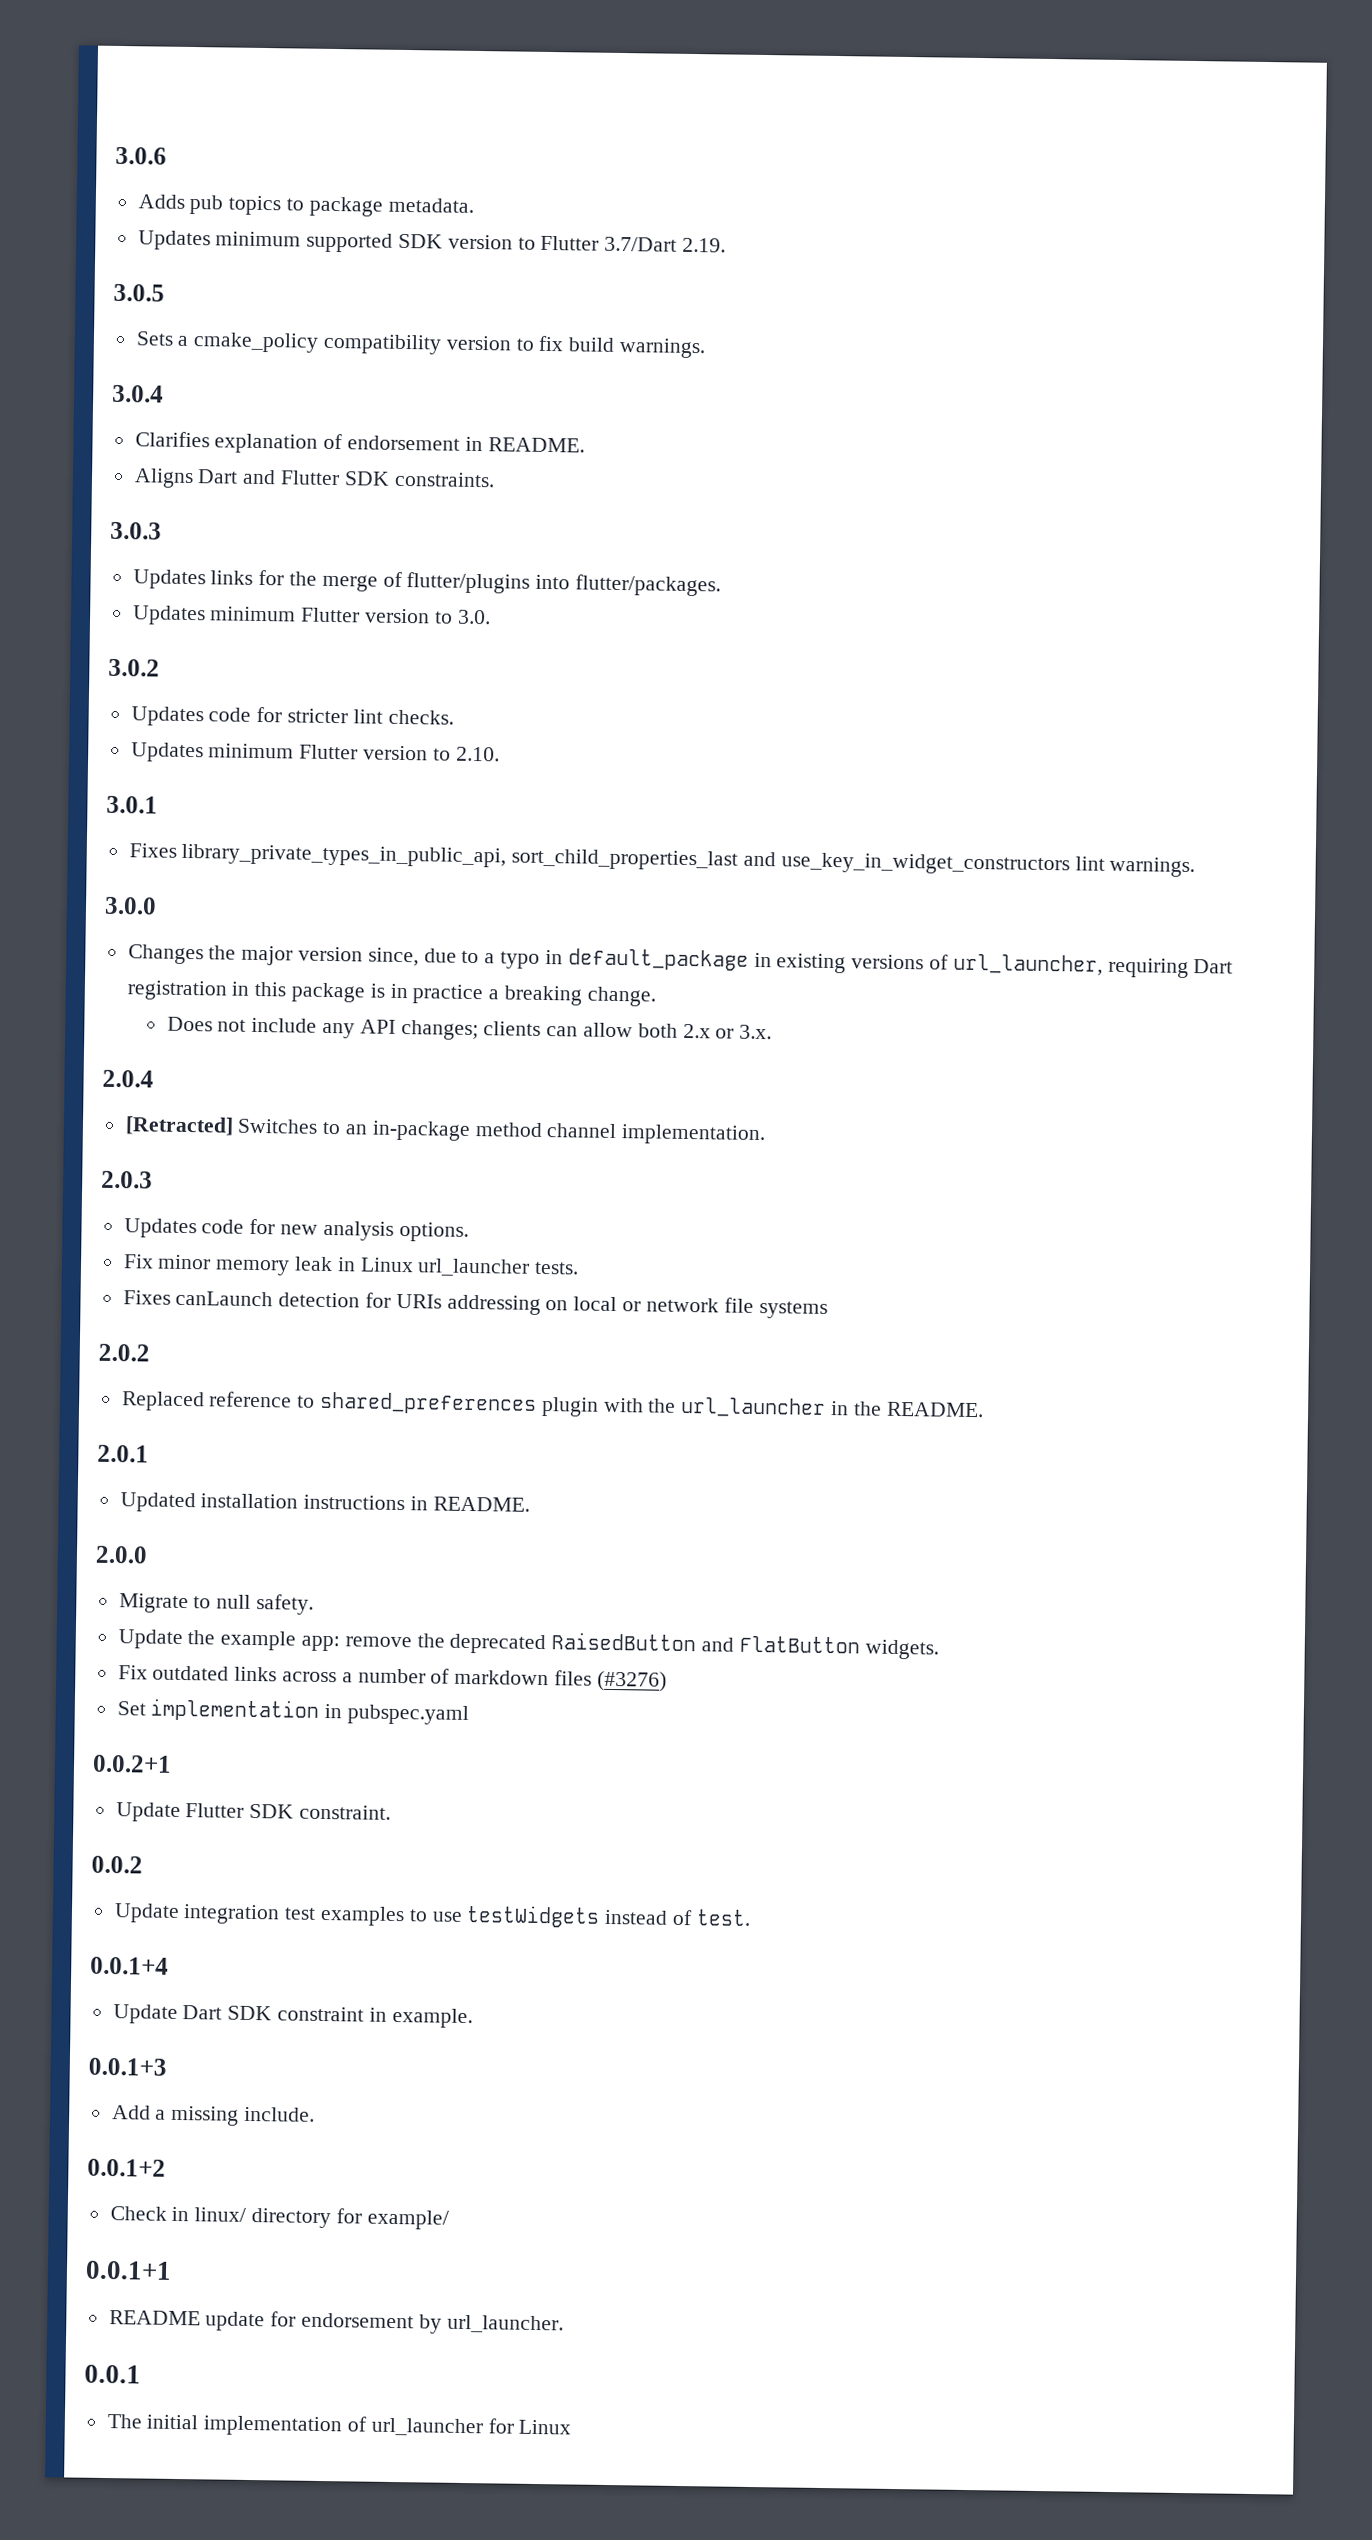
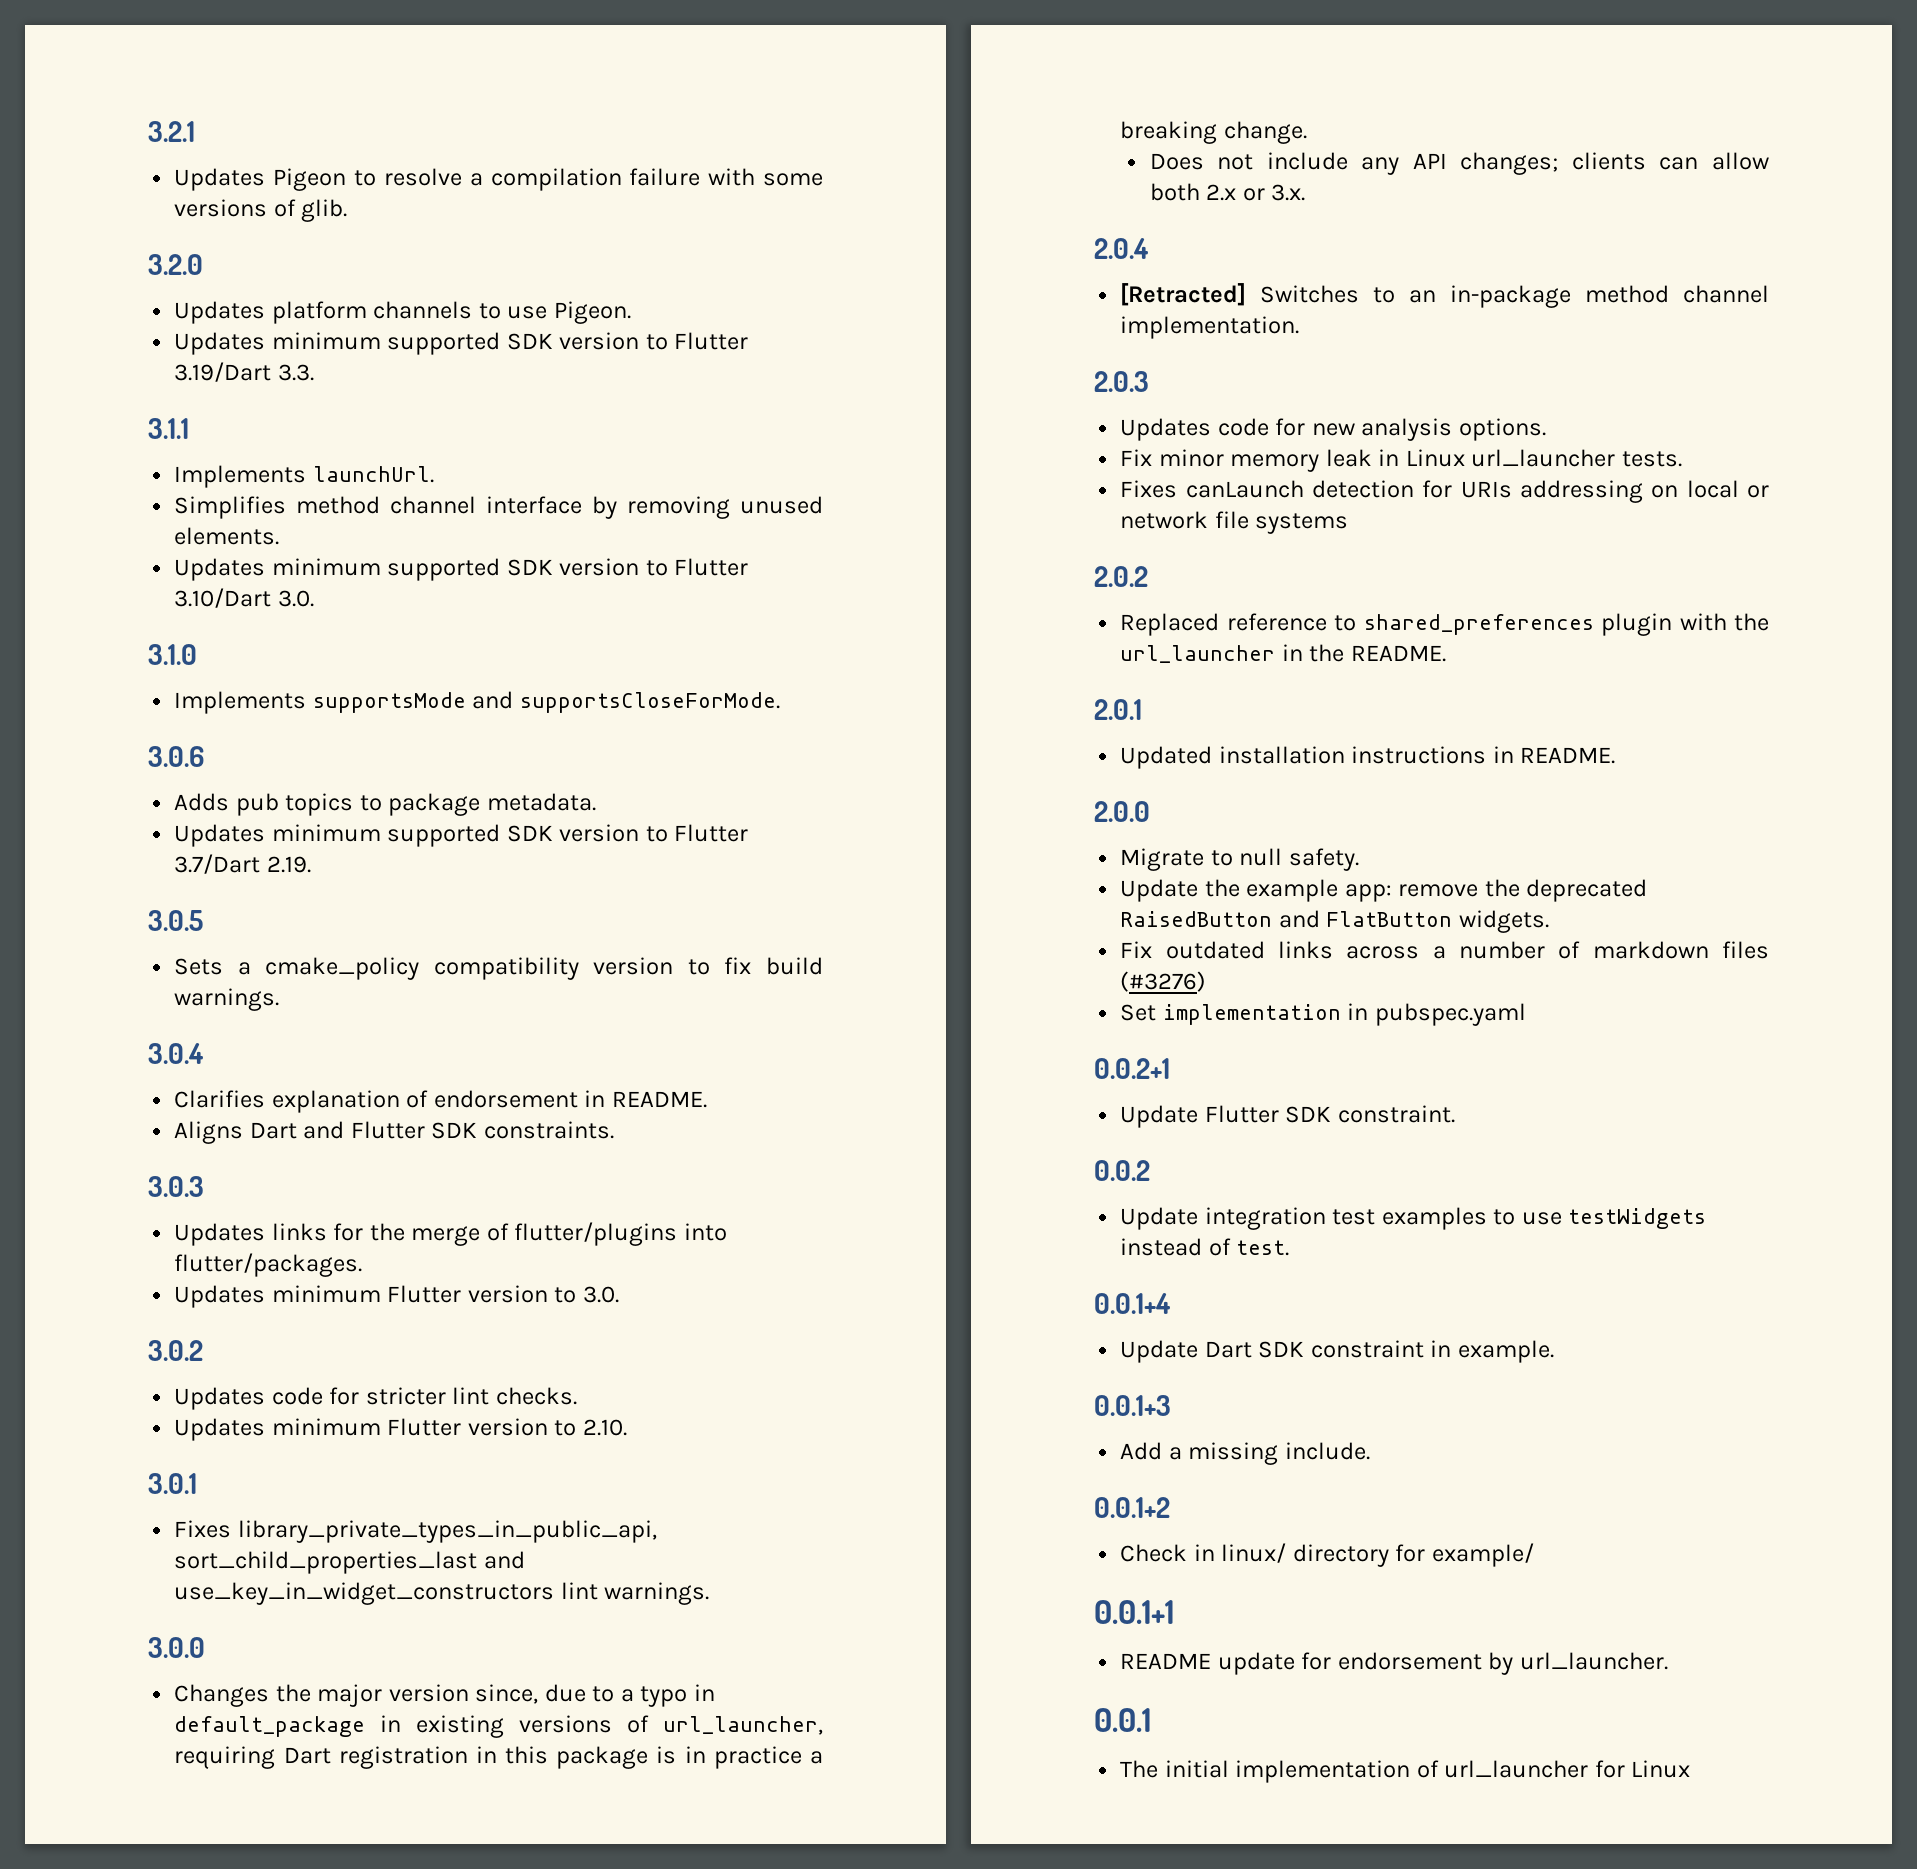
+ 3.2.1
+ Updates Pigeon to resolve a compilation failure with some versions of glib.
+ 3.2.0
+ Updates platform channels to use Pigeon.
+ Updates minimum supported SDK version to Flutter 3.19/Dart 3.3.
+ 3.1.1
+ Implements launchUrl.
+ Simplifies method channel interface by removing unused elements.
+ Updates minimum supported SDK version to Flutter 3.10/Dart 3.0.
+ 3.1.0
+ Implements supportsMode and supportsCloseForMode.

